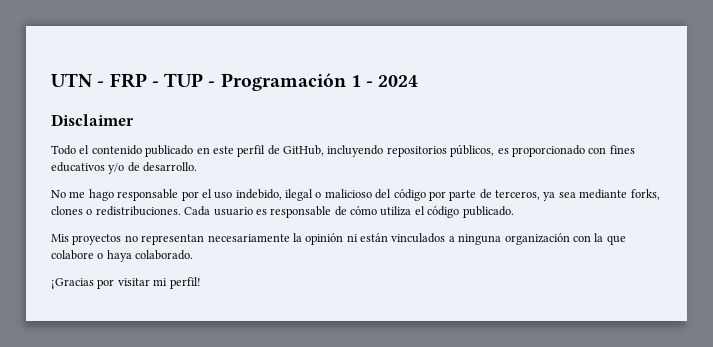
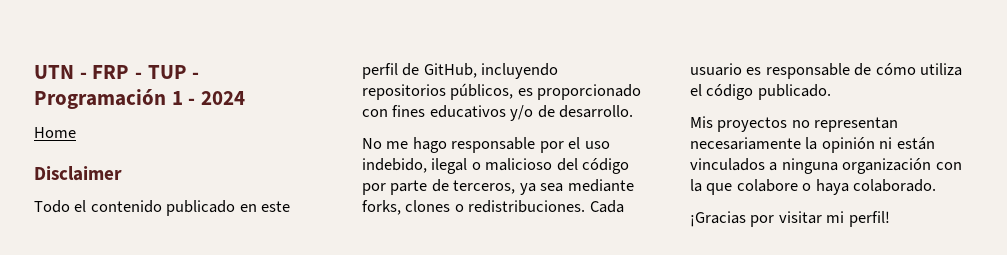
+ Home

